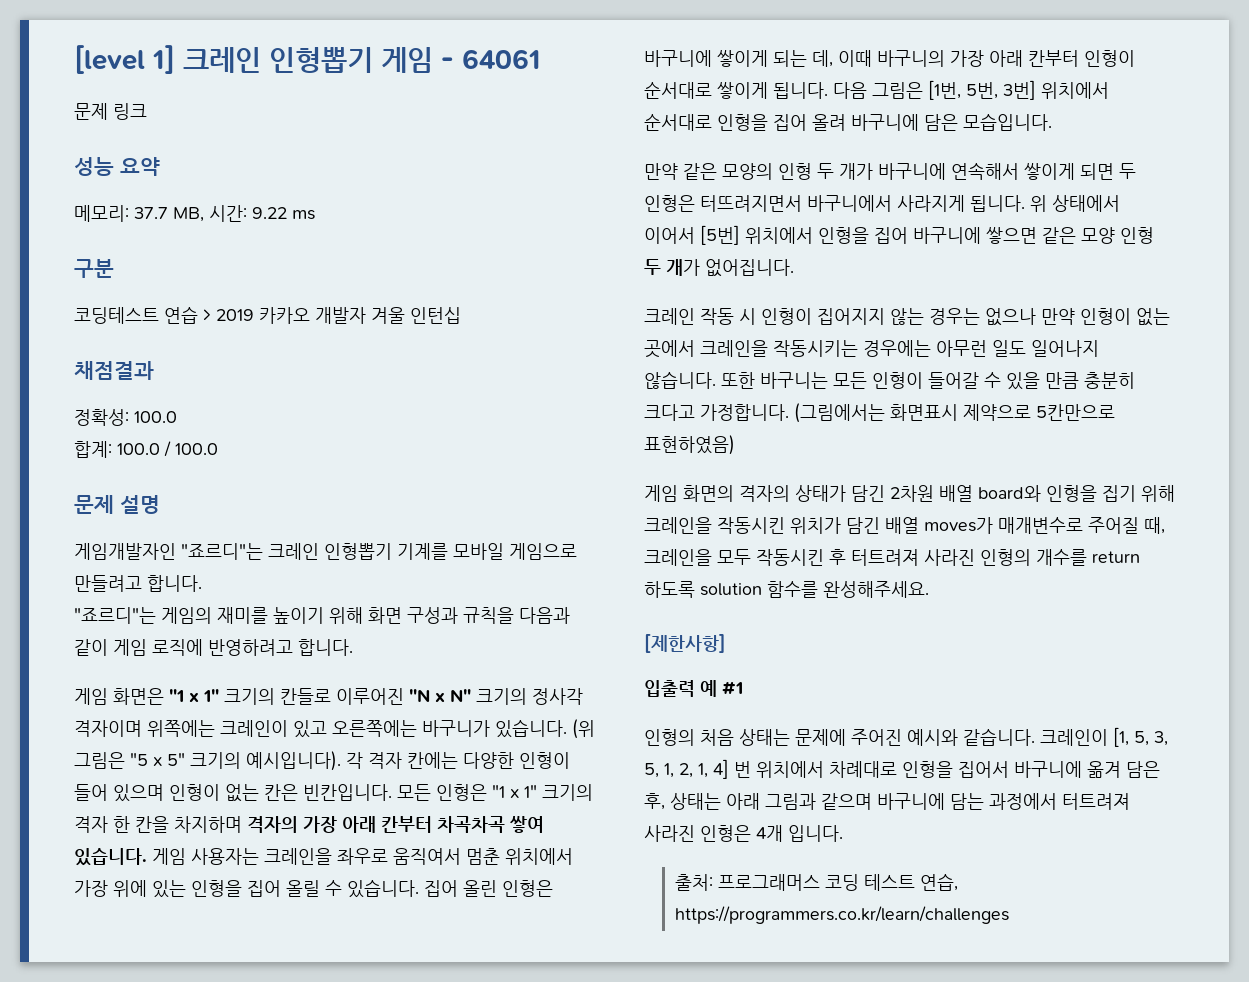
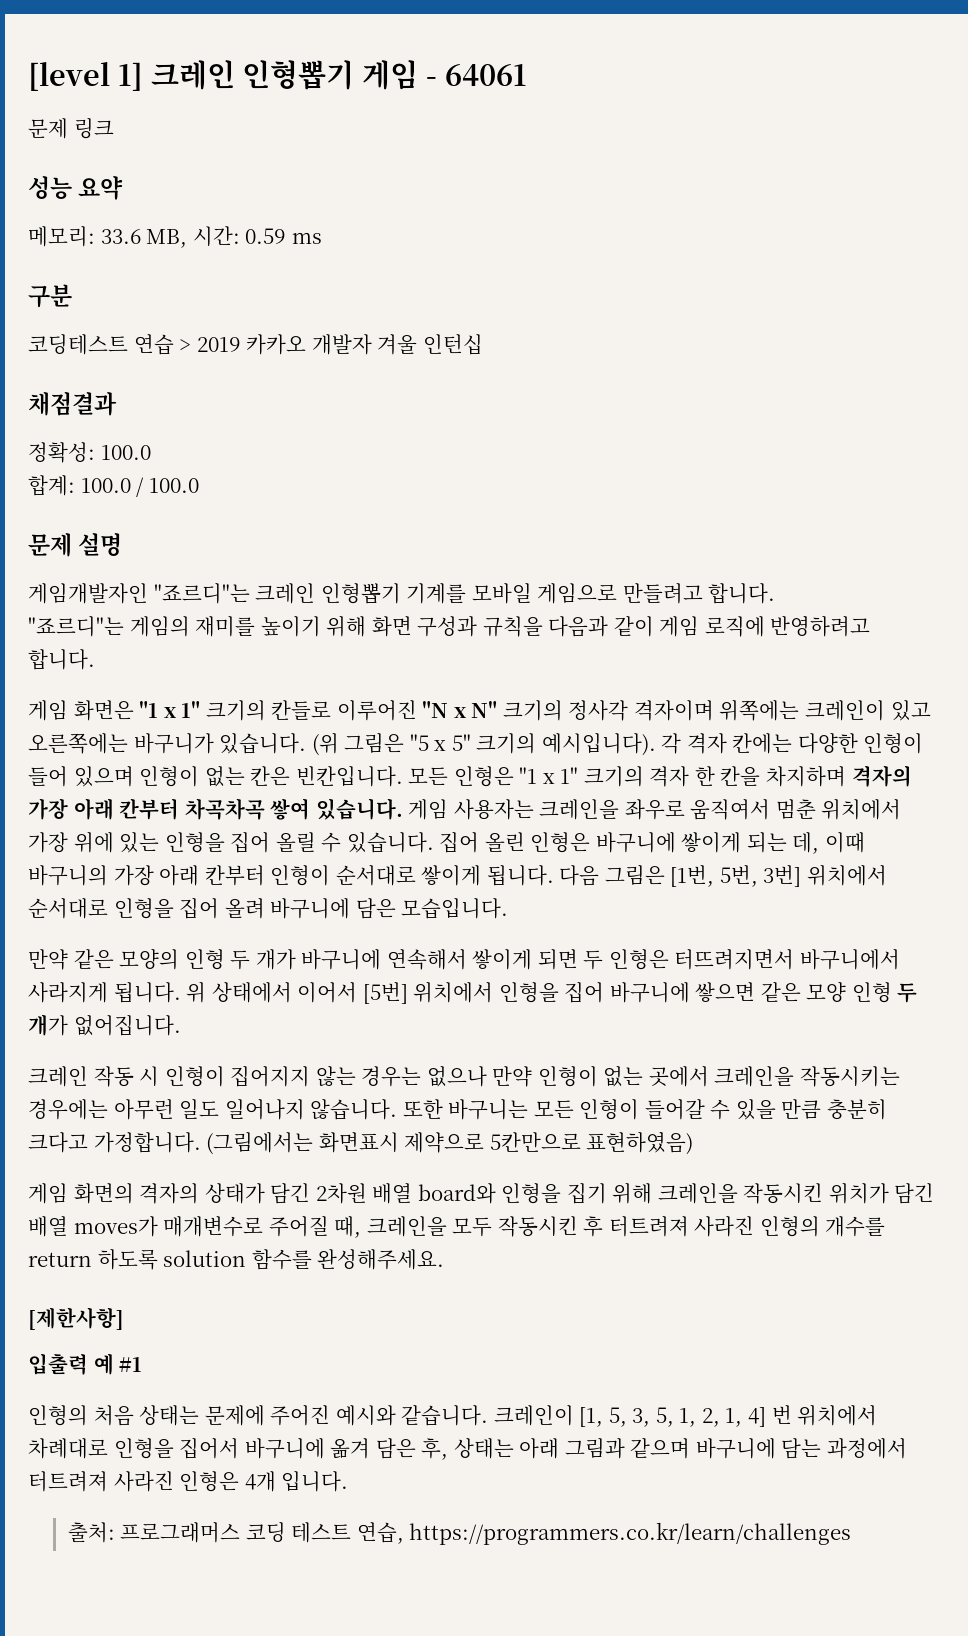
- 메모리: 37.7 MB, 시간: 9.22 ms
+ 메모리: 33.6 MB, 시간: 0.59 ms

